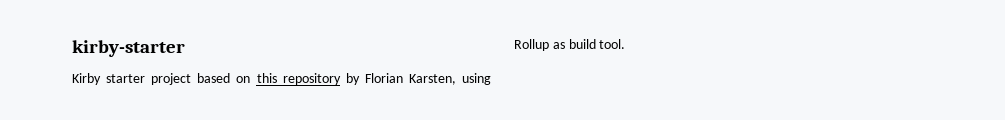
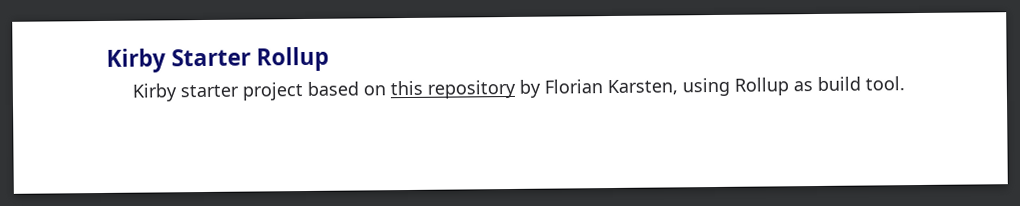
- kirby-starter
+ Kirby Starter Rollup

